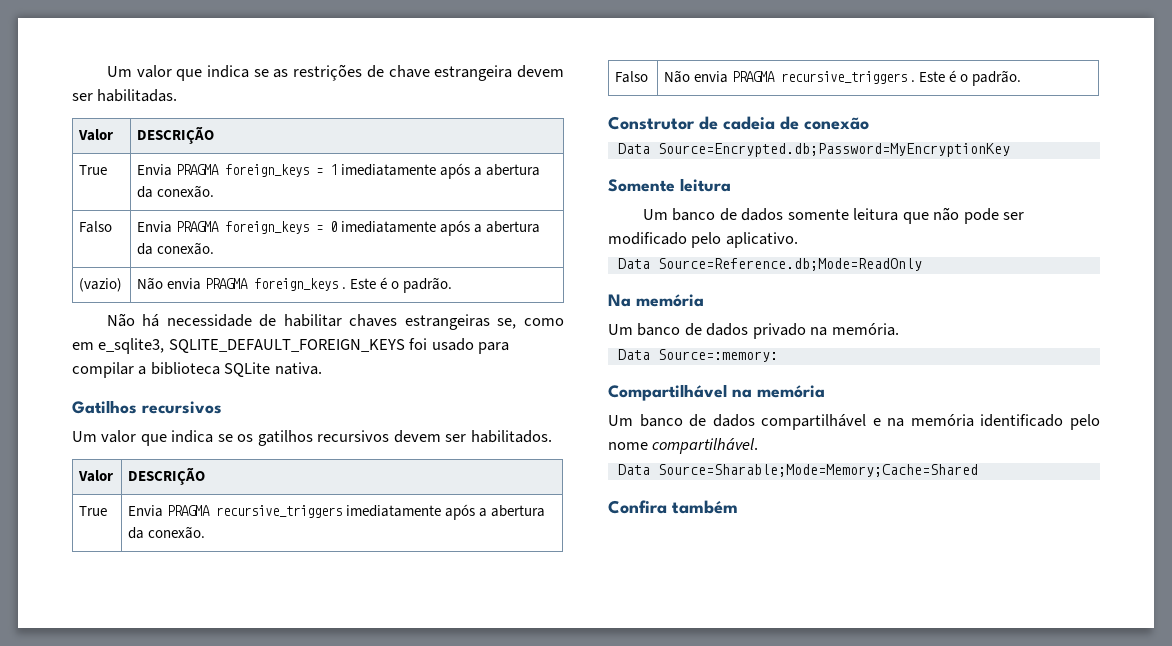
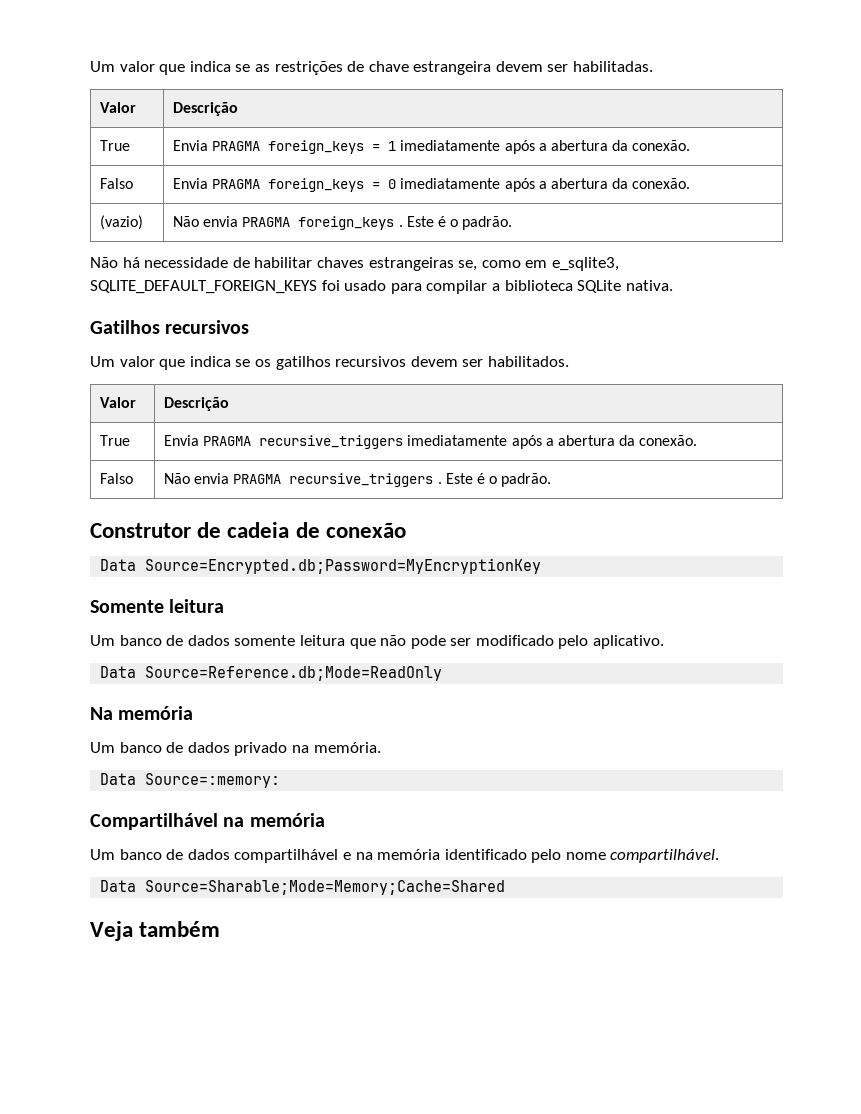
  Um valor que indica se as restrições de chave estrangeira devem ser habilitadas.
- Valor | DESCRIÇÃO
+ Valor | Descrição
  Um valor que indica se os gatilhos recursivos devem ser habilitados.
- Valor | DESCRIÇÃO
+ Valor | Descrição
- Confira também
+ Veja também

